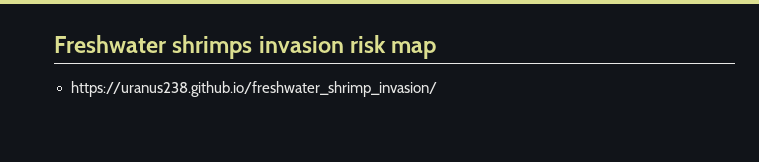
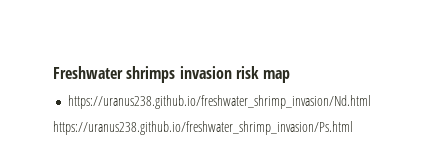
- https://uranus238.github.io/freshwater_shrimp_invasion/
+ https://uranus238.github.io/freshwater_shrimp_invasion/Nd.html
+ https://uranus238.github.io/freshwater_shrimp_invasion/Ps.html

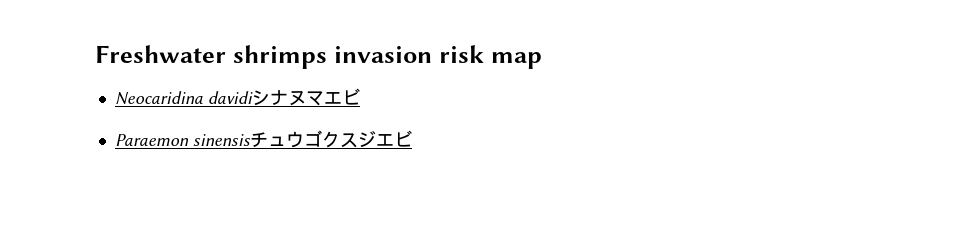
- https://uranus238.github.io/freshwater_shrimp_invasion/Nd.html
- https://uranus238.github.io/freshwater_shrimp_invasion/Ps.html
+ Neocaridina davidiシナヌマエビ
+ Paraemon sinensisチュウゴクスジエビ

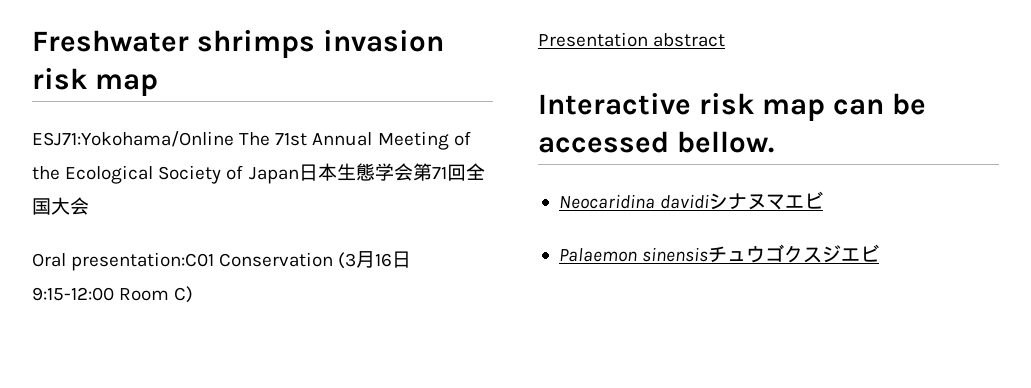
+ ESJ71:Yokohama/Online The 71st Annual Meeting of the Ecological Society of Japan日本生態学会第71回全国大会
+ Oral presentation:C01 Conservation (3月16日9:15-12:00 Room C)
+ Presentation abstract
+ Interactive risk map can be accessed bellow.
- Paraemon sinensisチュウゴクスジエビ
+ Palaemon sinensisチュウゴクスジエビ

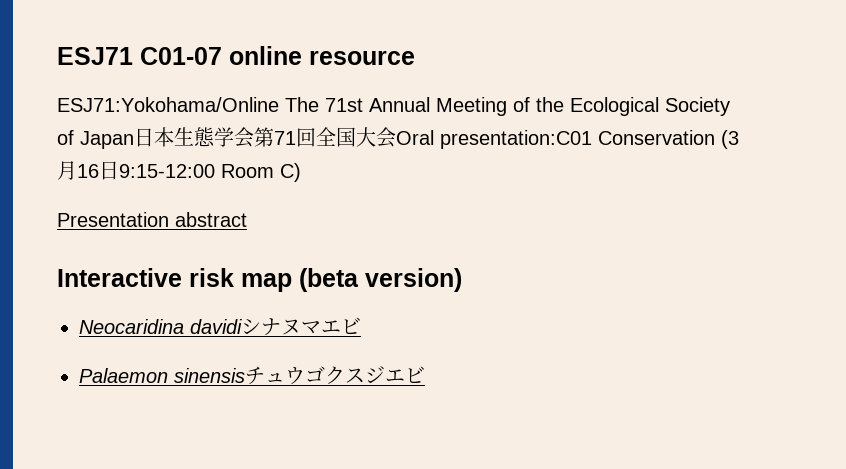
- Freshwater shrimps invasion risk map
+ ESJ71 C01-07 online resource
- ESJ71:Yokohama/Online The 71st Annual Meeting of the Ecological Society of Japan日本生態学会第71回全国大会
- Oral presentation:C01 Conservation (3月16日9:15-12:00 Room C)
+ ESJ71:Yokohama/Online The 71st Annual Meeting of the Ecological Society of Japan日本生態学会第71回全国大会Oral presentation:C01 Conservation (3月16日9:15-12:00 Room C)
- Interactive risk map can be accessed bellow.
+ Interactive risk map (beta version)

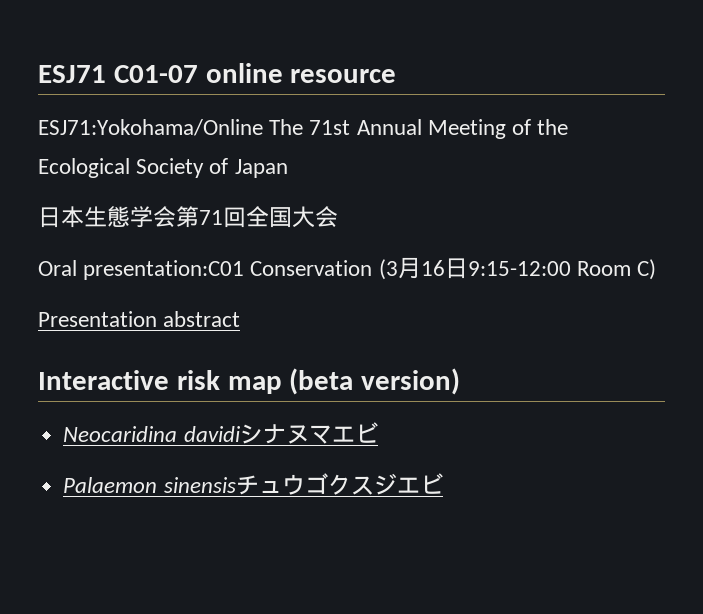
- ESJ71:Yokohama/Online The 71st Annual Meeting of the Ecological Society of Japan日本生態学会第71回全国大会Oral presentation:C01 Conservation (3月16日9:15-12:00 Room C)
+ ESJ71:Yokohama/Online The 71st Annual Meeting of the Ecological Society of Japan
+ 日本生態学会第71回全国大会
+ Oral presentation:C01 Conservation (3月16日9:15-12:00 Room C)

